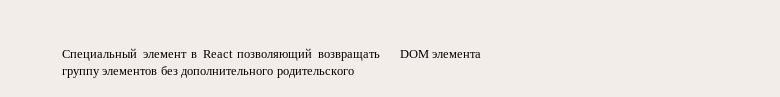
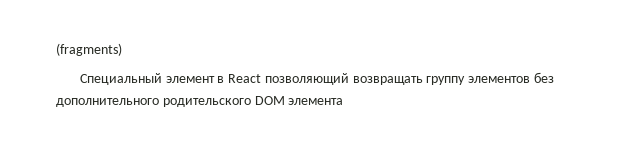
+ (fragments)

